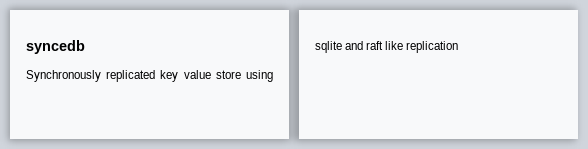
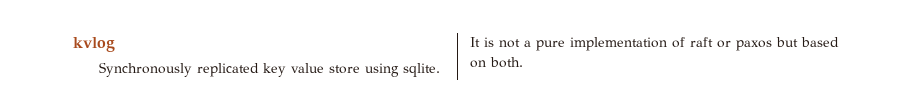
- syncedb
+ kvlog
- Synchronously replicated key value store using sqlite and raft like replication
+ Synchronously replicated key value store using sqlite. It is not a pure implementation of raft or paxos but based on both.

